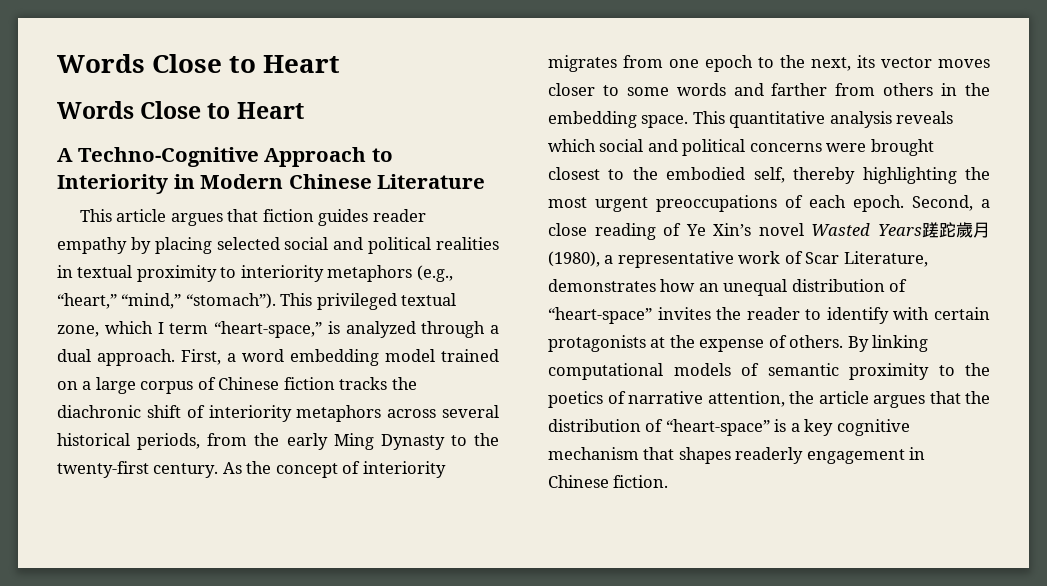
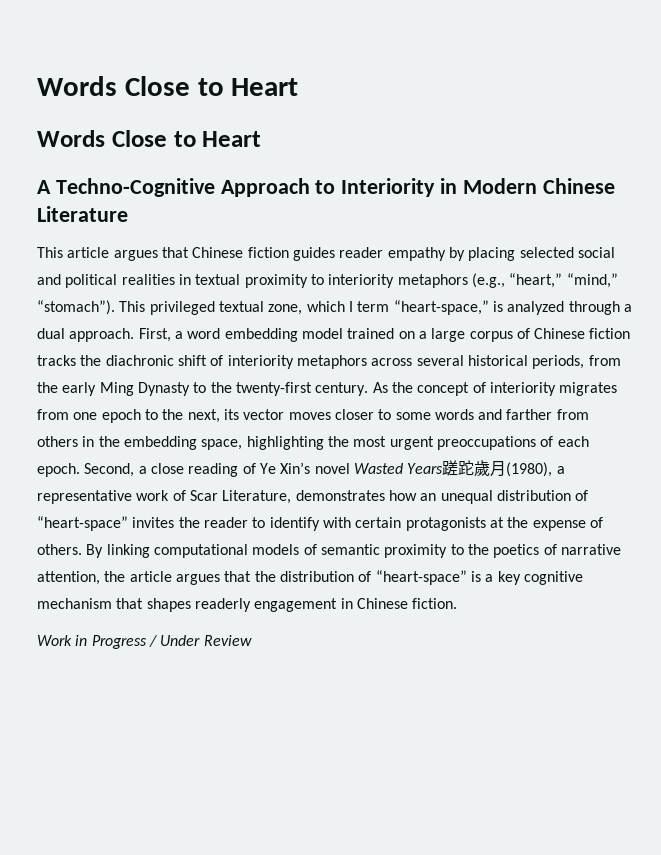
- This article argues that fiction guides reader empathy by placing selected social and political realities in textual proximity to interiority metaphors (e.g., “heart,” “mind,” “stomach”).
+ This article argues that Chinese fiction guides reader empathy by placing selected social and political realities in textual proximity to interiority metaphors (e.g., “heart,” “mind,” “stomach”).
- As the concept of interiority migrates from one epoch to the next, its vector moves closer to some words and farther from others in the embedding space. This quantitative analysis reveals which social and political concerns were brought closest to the embodied self, thereby highlighting the most urgent preoccupations of each epoch.
+ As the concept of interiority migrates from one epoch to the next, its vector moves closer to some words and farther from others in the embedding space, highlighting the most urgent preoccupations of each epoch.
+ Work in Progress / Under Review

